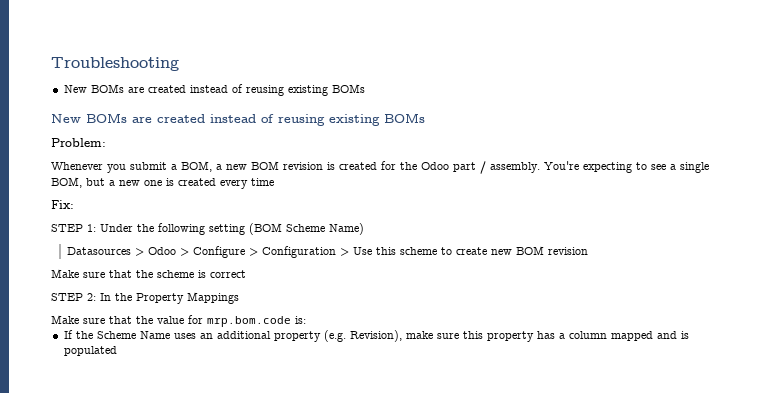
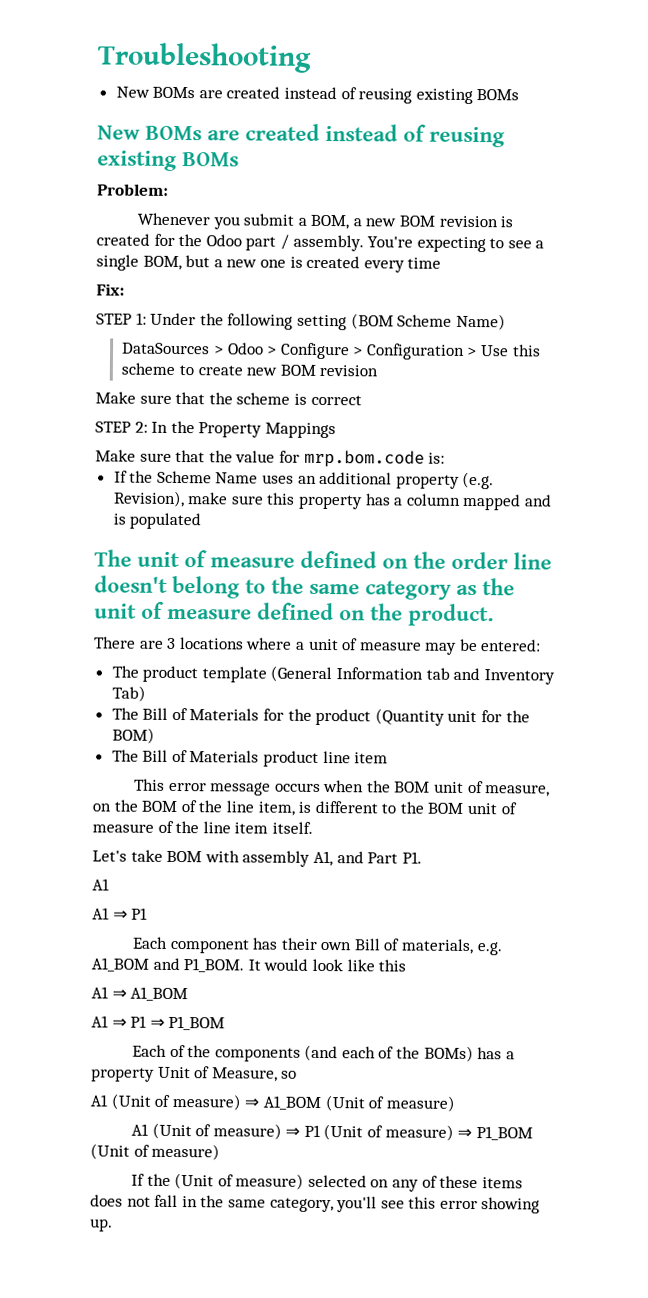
- Datasources > Odoo > Configure > Configuration > Use this scheme to create new BOM revision
+ DataSources > Odoo > Configure > Configuration > Use this scheme to create new BOM revision
+ The unit of measure defined on the order line doesn't belong to the same category as the unit of measure defined on the product.
+ There are 3 locations where a unit of measure may be entered:
+ The product template (General Information tab and Inventory Tab)
+ The Bill of Materials for the product (Quantity unit for the BOM)
+ The Bill of Materials product line item
+ This error message occurs when the BOM unit of measure, on the BOM of the line item, is different to the BOM unit of measure of the line item itself.
+ Let's take BOM with assembly A1, and Part P1.
+ A1
+ A1 ⇒ P1
+ Each component has their own Bill of materials, e.g. A1_BOM and P1_BOM. It would look like this
+ A1 ⇒ A1_BOM
+ A1 ⇒ P1 ⇒ P1_BOM
+ Each of the components (and each of the BOMs) has a property Unit of Measure, so
+ A1 (Unit of measure) ⇒ A1_BOM (Unit of measure)
+ A1 (Unit of measure) ⇒ P1 (Unit of measure) ⇒ P1_BOM (Unit of measure)
+ If the (Unit of measure) selected on any of these items does not fall in the same category, you'll see this error showing up.

